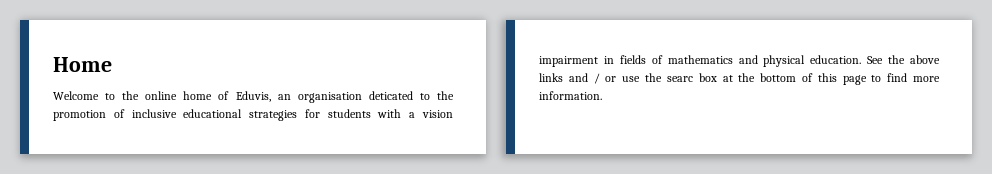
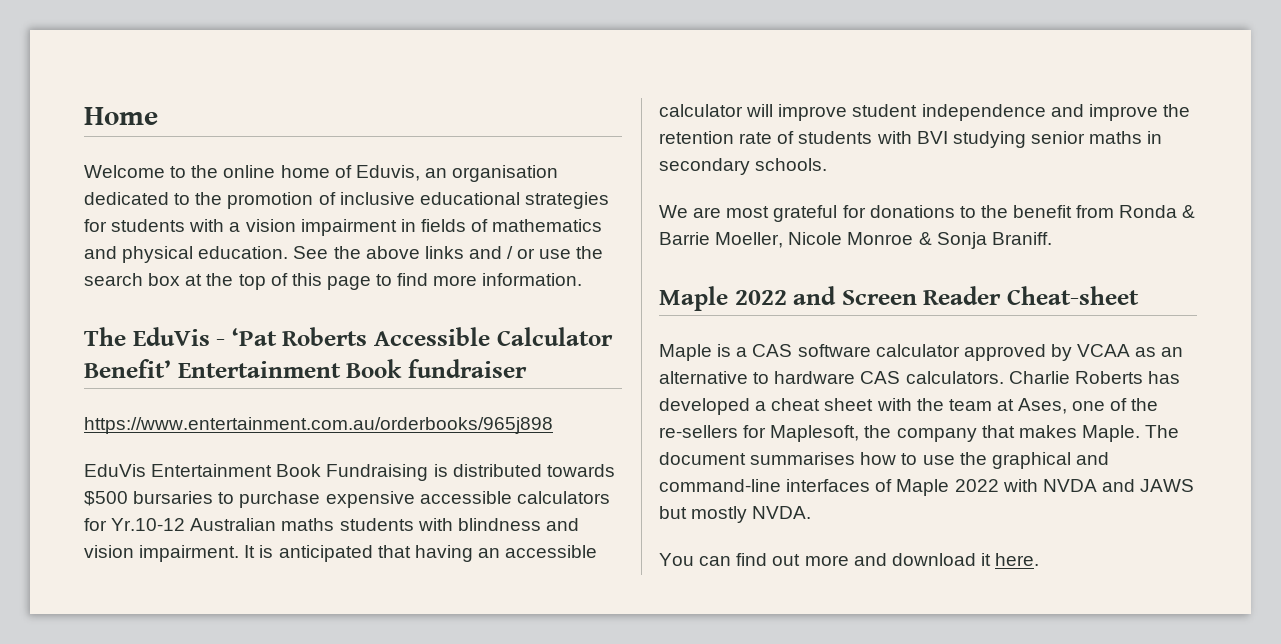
- Welcome to the online home of Eduvis, an organisation deticated to the promotion of inclusive educational strategies for students with a vision impairment in fields of mathematics and physical education.
+ Welcome to the online home of Eduvis, an organisation dedicated to the promotion of inclusive educational strategies for students with a vision impairment in fields of mathematics and physical education.
- See the above links and / or use the searc box at the bottom of this page to find more information.
+ See the above links and / or use the search box at the top of this page to find more information.
+ The EduVis - ‘Pat Roberts Accessible Calculator Benefit’ Entertainment Book fundraiser
+ https://www.entertainment.com.au/orderbooks/965j898
+ EduVis Entertainment Book Fundraising is distributed towards $500 bursaries to purchase expensive accessible calculators for Yr.10-12 Australian maths students with blindness and vision impairment. It is anticipated that having an accessible calculator will improve student independence and improve the retention rate of students with BVI studying senior maths in secondary schools.
+ We are most grateful for donations to the benefit from Ronda & Barrie Moeller, Nicole Monroe & Sonja Braniff.
+ Maple 2022 and Screen Reader Cheat-sheet
+ Maple is a CAS software calculator approved by VCAA as an alternative to hardware CAS calculators. Charlie Roberts has developed a cheat sheet with the team at Ases, one of the re-sellers for Maplesoft, the company that makes Maple. The document summarises how to use the graphical and command-line interfaces of Maple 2022 with NVDA and JAWS but mostly NVDA.
+ You can find out more and download it here.

